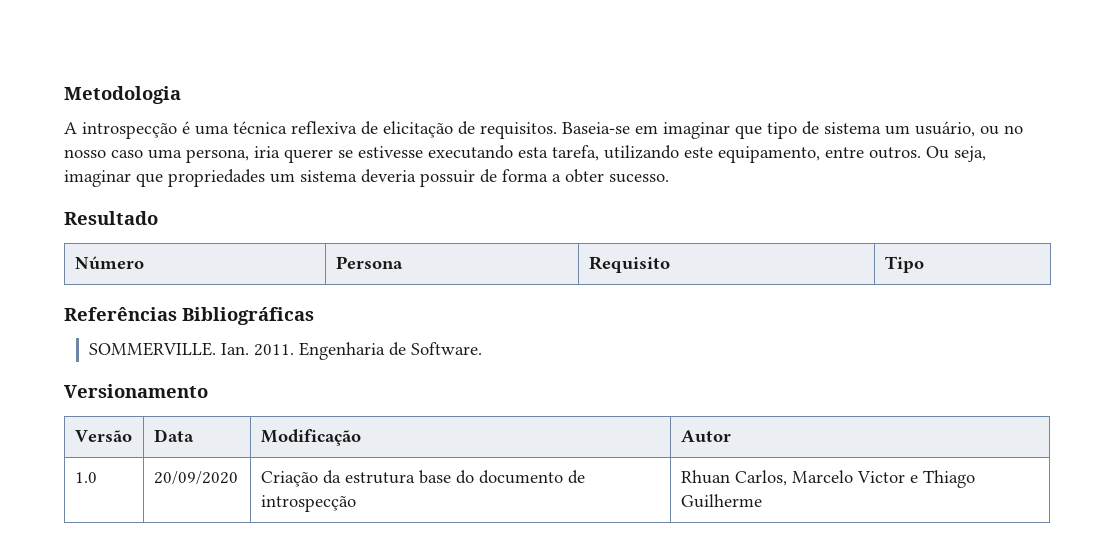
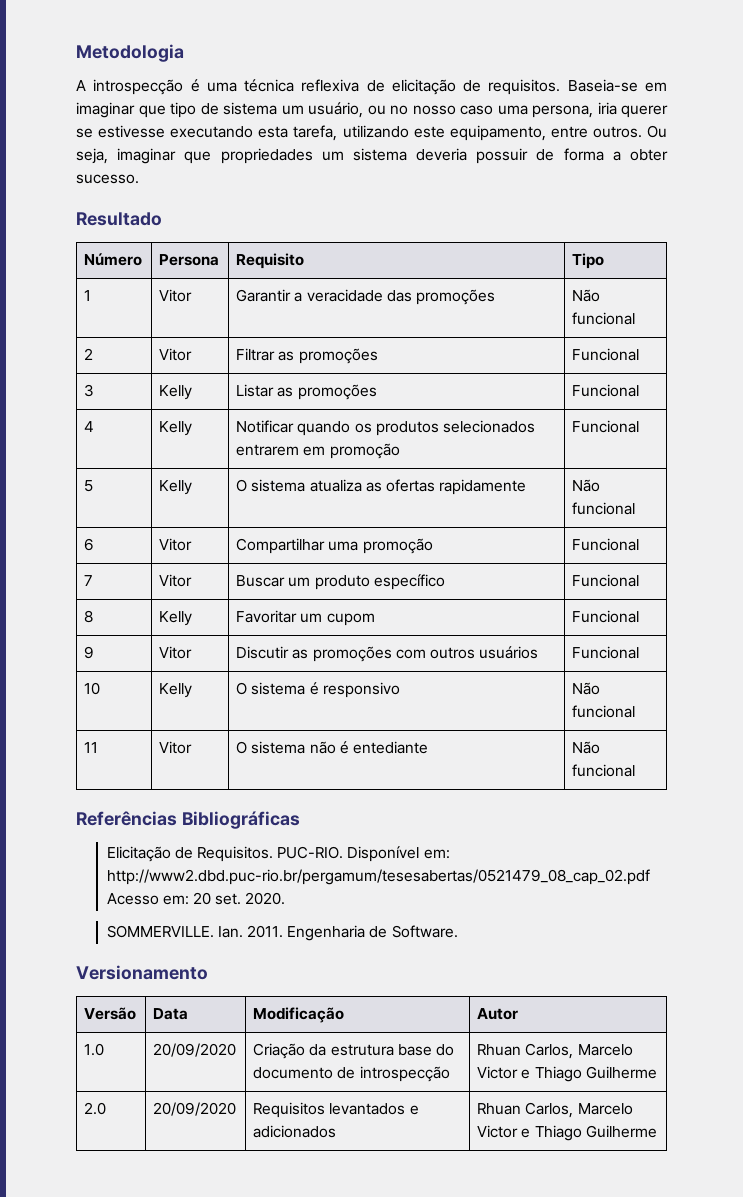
+ 1 | Vitor | Garantir a veracidade das promoções | Não funcional
+ 2 | Vitor | Filtrar as promoções | Funcional
+ 3 | Kelly | Listar as promoções | Funcional
+ 4 | Kelly | Notificar quando os produtos selecionados entrarem em promoção | Funcional
+ 5 | Kelly | O sistema atualiza as ofertas rapidamente | Não funcional
+ 6 | Vitor | Compartilhar uma promoção | Funcional
+ 7 | Vitor | Buscar um produto específico | Funcional
+ 8 | Kelly | Favoritar um cupom | Funcional
+ 9 | Vitor | Discutir as promoções com outros usuários | Funcional
+ 10 | Kelly | O sistema é responsivo | Não funcional
+ 11 | Vitor | O sistema não é entediante | Não funcional
  Referências Bibliográficas
+ Elicitação de Requisitos. PUC-RIO. Disponível em: http://www2.dbd.puc-rio.br/pergamum/tesesabertas/0521479_08_cap_02.pdf Acesso em: 20 set. 2020.
+ 2.0 | 20/09/2020 | Requisitos levantados e adicionados | Rhuan Carlos, Marcelo Victor e Thiago Guilherme

